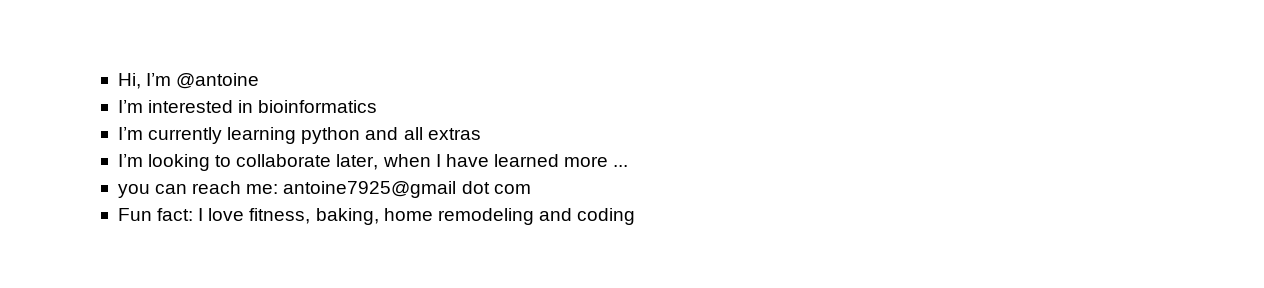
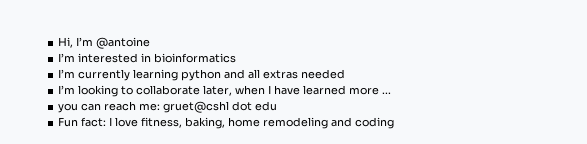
- I’m currently learning python and all extras
+ I’m currently learning python and all extras needed
- you can reach me: antoine7925@gmail dot com
+ you can reach me: gruet@cshl dot edu

